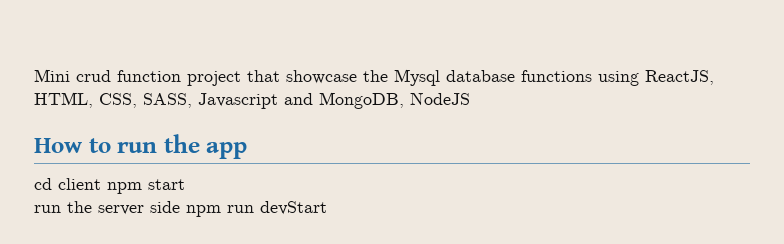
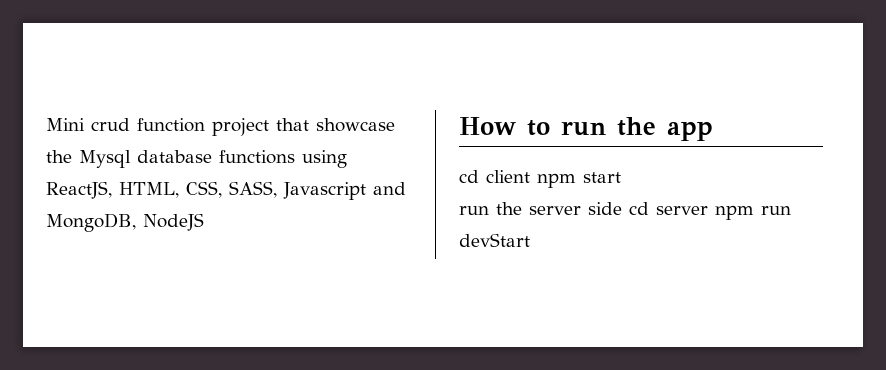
- run the server side npm run devStart
+ run the server side cd server npm run devStart

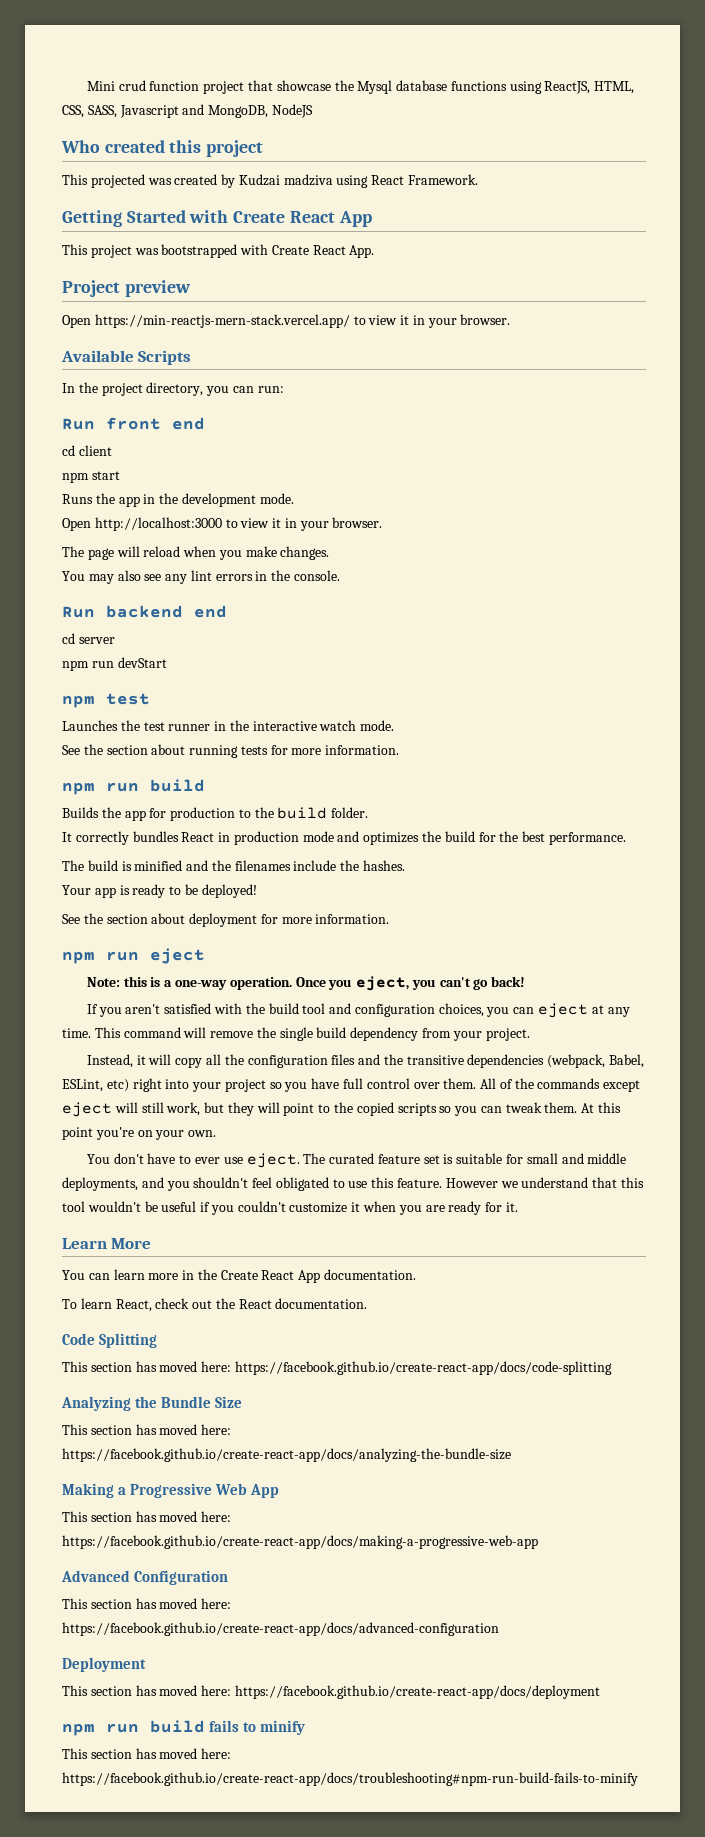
- How to run the app
+ Who created this project
+ This projected was created by Kudzai madziva using React Framework.
+ Getting Started with Create React App
+ This project was bootstrapped with Create React App.
+ Project preview
+ Open https://min-reactjs-mern-stack.vercel.app/ to view it in your browser.
+ Available Scripts
+ In the project directory, you can run:
+ Run front end
- cd client npm start
+ cd client
+ npm start
- run the server side cd server npm run devStart
+ Runs the app in the development mode.
+ Open http://localhost:3000 to view it in your browser.
+ The page will reload when you make changes.
+ You may also see any lint errors in the console.
+ Run backend end
+ cd server
+ npm run devStart
+ npm test
+ Launches the test runner in the interactive watch mode.
+ See the section about running tests for more information.
+ npm run build
+ Builds the app for production to the build folder.
+ It correctly bundles React in production mode and optimizes the build for the best performance.
+ The build is minified and the filenames include the hashes.
+ Your app is ready to be deployed!
+ See the section about deployment for more information.
+ npm run eject
+ Note: this is a one-way operation. Once you eject, you can't go back!
+ If you aren't satisfied with the build tool and configuration choices, you can eject at any time. This command will remove the single build dependency from your project.
+ Instead, it will copy all the configuration files and the transitive dependencies (webpack, Babel, ESLint, etc) right into your project so you have full control over them. All of the commands except eject will still work, but they will point to the copied scripts so you can tweak them. At this point you're on your own.
+ You don't have to ever use eject. The curated feature set is suitable for small and middle deployments, and you shouldn't feel obligated to use this feature. However we understand that this tool wouldn't be useful if you couldn't customize it when you are ready for it.
+ Learn More
+ You can learn more in the Create React App documentation.
+ To learn React, check out the React documentation.
+ Code Splitting
+ This section has moved here: https://facebook.github.io/create-react-app/docs/code-splitting
+ Analyzing the Bundle Size
+ This section has moved here: https://facebook.github.io/create-react-app/docs/analyzing-the-bundle-size
+ Making a Progressive Web App
+ This section has moved here: https://facebook.github.io/create-react-app/docs/making-a-progressive-web-app
+ Advanced Configuration
+ This section has moved here: https://facebook.github.io/create-react-app/docs/advanced-configuration
+ Deployment
+ This section has moved here: https://facebook.github.io/create-react-app/docs/deployment
+ npm run build fails to minify
+ This section has moved here: https://facebook.github.io/create-react-app/docs/troubleshooting#npm-run-build-fails-to-minify

